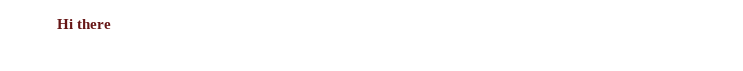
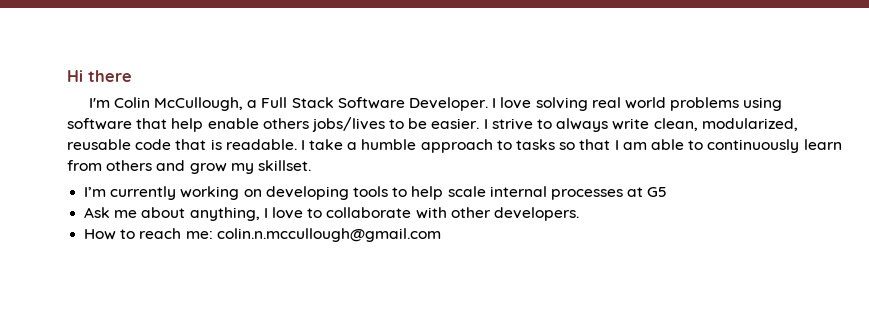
+ I'm Colin McCullough, a Full Stack Software Developer. I love solving real world problems using software that help enable others jobs/lives to be easier. I strive to always write clean, modularized, reusable code that is readable. I take a humble approach to tasks so that I am able to continuously learn from others and grow my skillset.
+ I’m currently working on developing tools to help scale internal processes at G5
+ Ask me about anything, I love to collaborate with other developers.
+ How to reach me: colin.n.mccullough@gmail.com

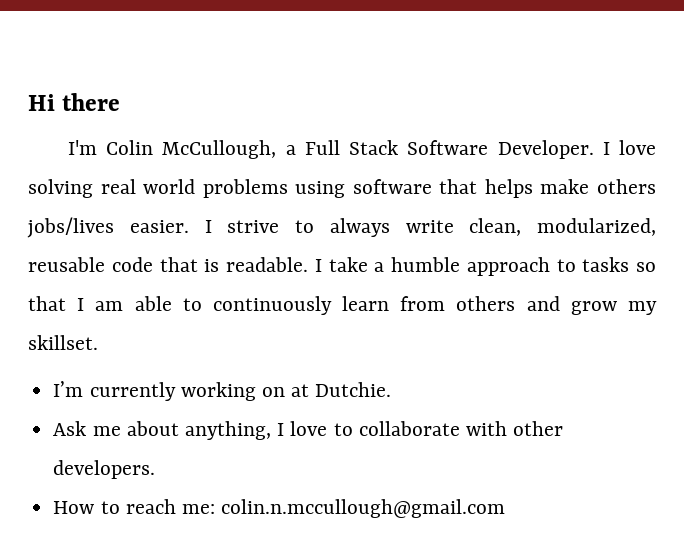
- I love solving real world problems using software that help enable others jobs/lives to be easier.
+ I love solving real world problems using software that helps make others jobs/lives easier.
- I’m currently working on developing tools to help scale internal processes at G5
+ I’m currently working on at Dutchie.

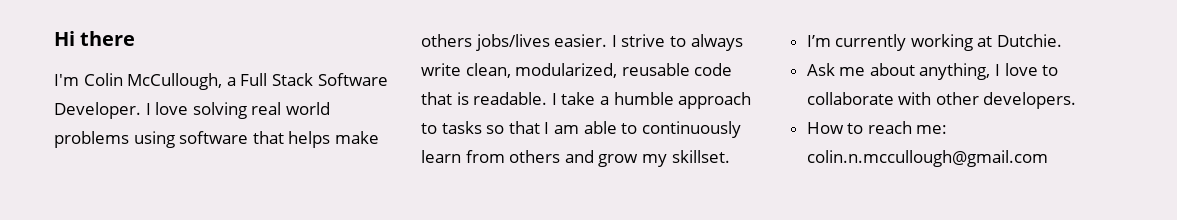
- I’m currently working on at Dutchie.
+ I’m currently working at Dutchie.

